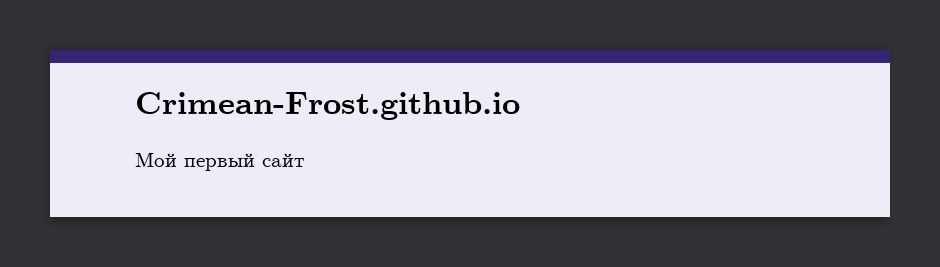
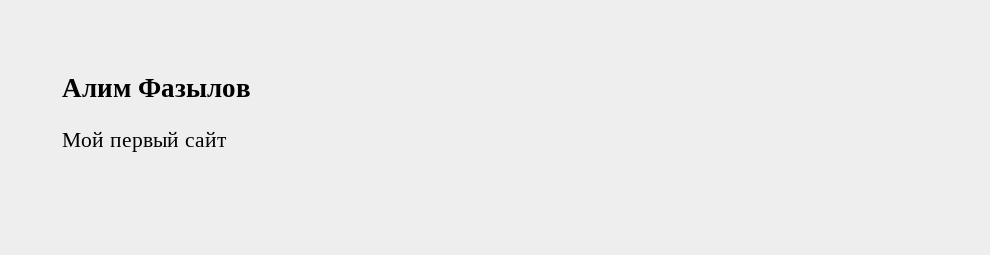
- Crimean-Frost.github.io
+ Алим Фазылов

